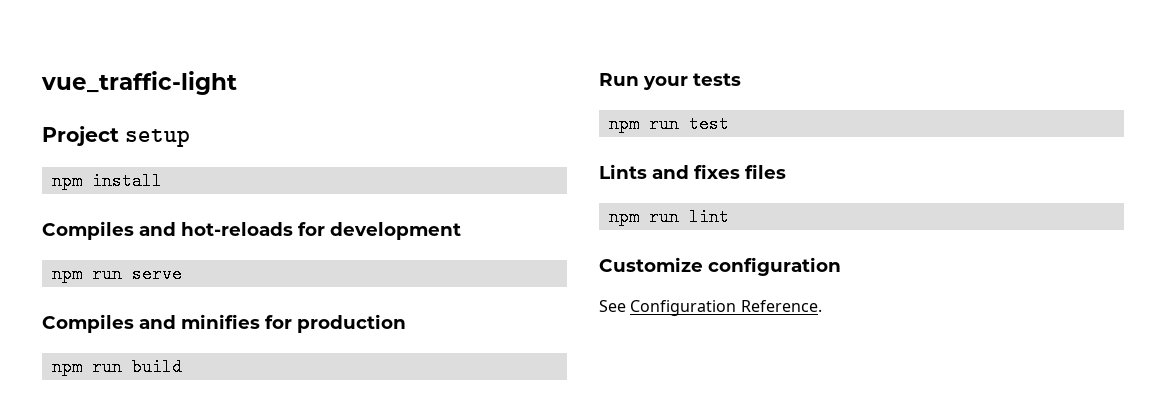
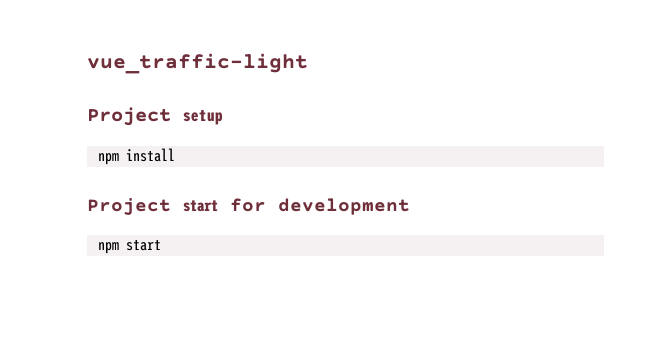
- Compiles and hot-reloads for development
+ Project start for development
- npm run serve
- Compiles and minifies for production
- npm run build
- Run your tests
- npm run test
- Lints and fixes files
- npm run lint
- Customize configuration
- See Configuration Reference.
+ npm start

